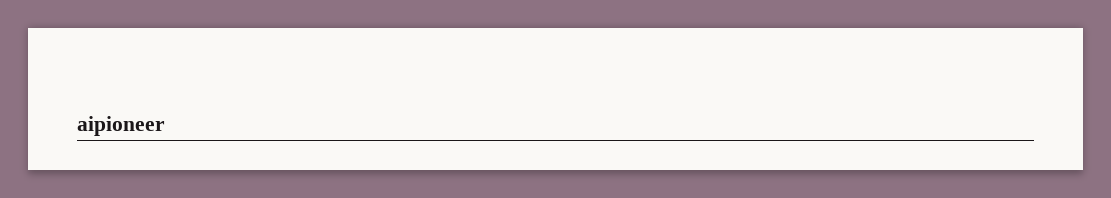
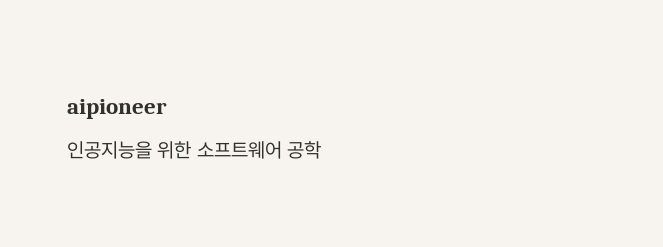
+ 인공지능을 위한 소프트웨어 공학

